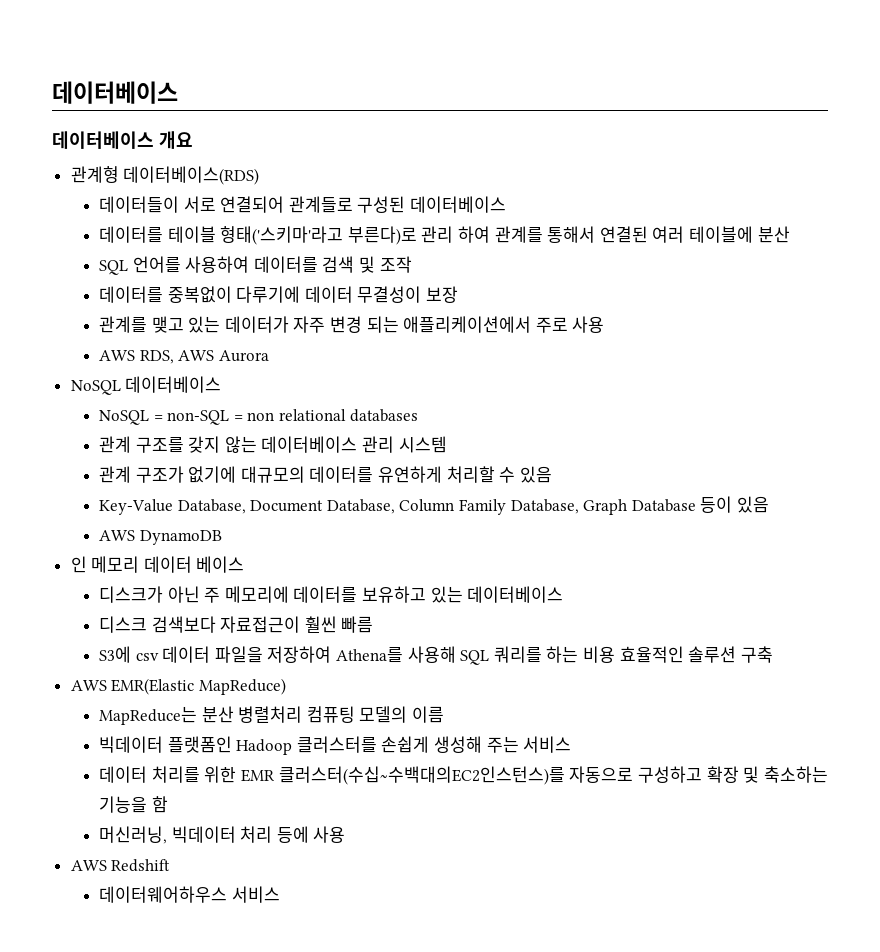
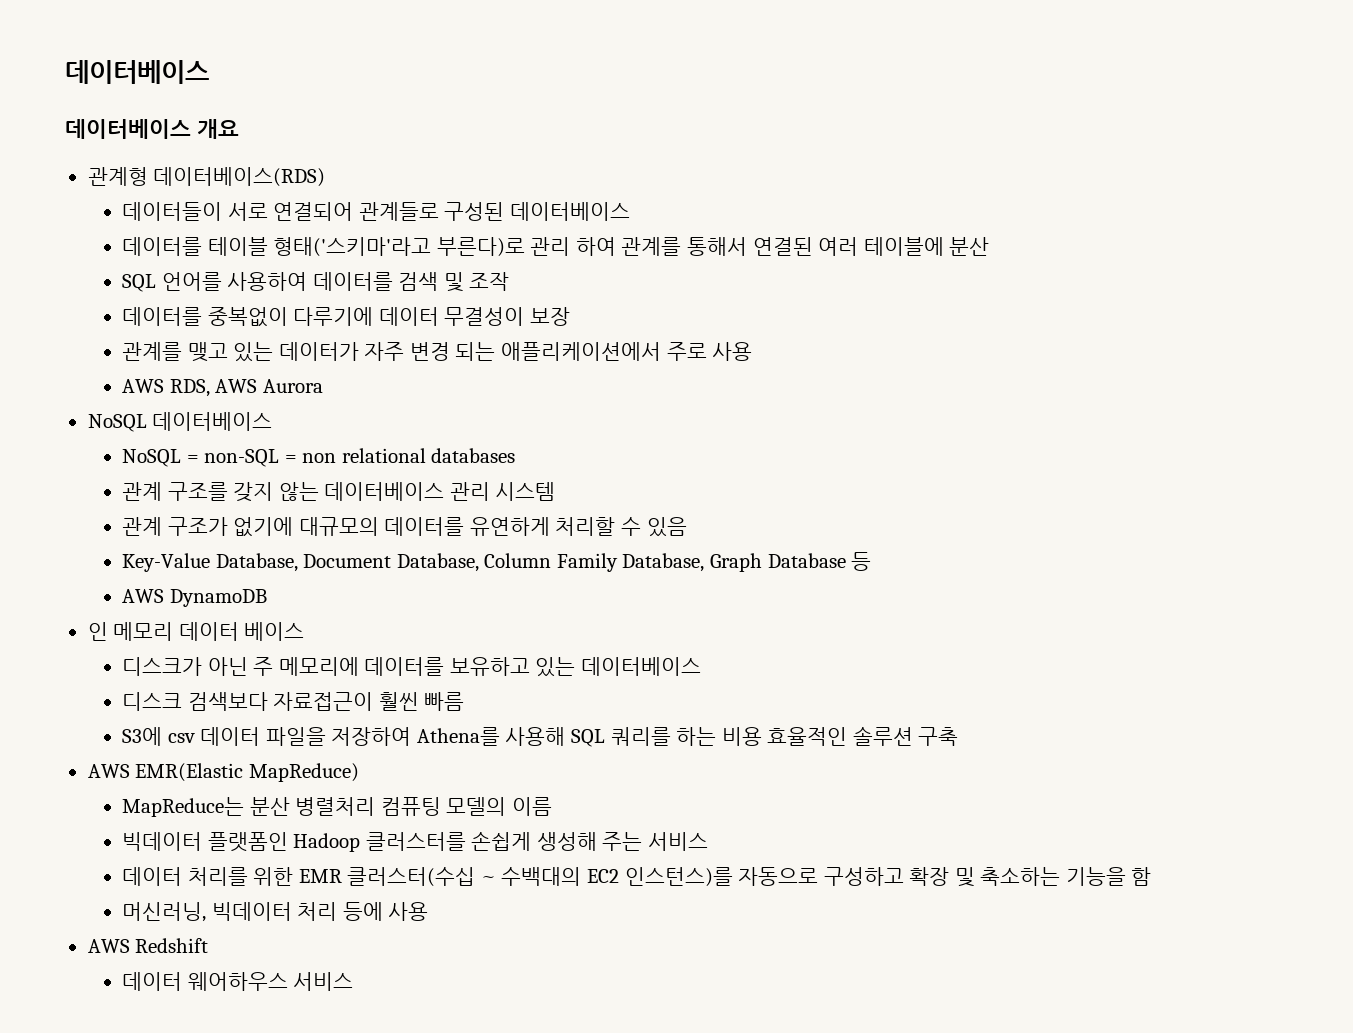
- Key-Value Database, Document Database, Column Family Database, Graph Database 등이 있음
+ Key-Value Database, Document Database, Column Family Database, Graph Database 등
- 데이터 처리를 위한 EMR 클러스터(수십~수백대의EC2인스턴스)를 자동으로 구성하고 확장 및 축소하는 기능을 함
+ 데이터 처리를 위한 EMR 클러스터(수십 ~ 수백대의 EC2 인스턴스)를 자동으로 구성하고 확장 및 축소하는 기능을 함
- 데이터웨어하우스 서비스
+ 데이터 웨어하우스 서비스

